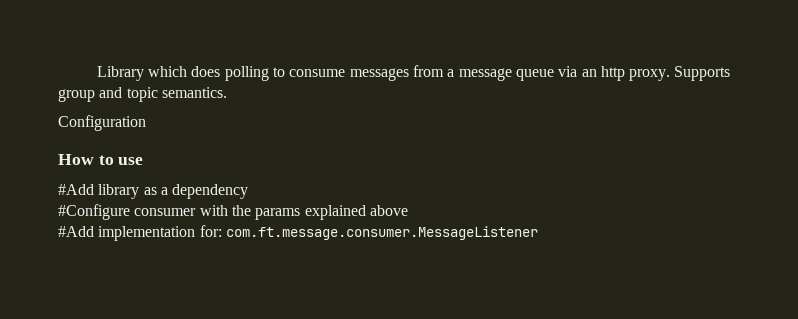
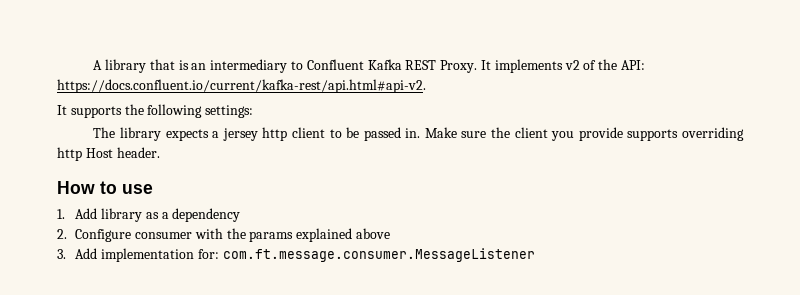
- Library which does polling to consume messages from a message queue via an http proxy. Supports group and topic semantics.
- Configuration
+ A library that is an intermediary to Confluent Kafka REST Proxy. It implements v2 of the API: https://docs.confluent.io/current/kafka-rest/api.html#api-v2.
+ It supports the following settings:
+ The library expects a jersey http client to be passed in. Make sure the client you provide supports overriding http Host header.
- #Add library as a dependency
+ 1. Add library as a dependency
- #Configure consumer with the params explained above
+ 2. Configure consumer with the params explained above
- #Add implementation for: com.ft.message.consumer.MessageListener
+ 3. Add implementation for: com.ft.message.consumer.MessageListener

